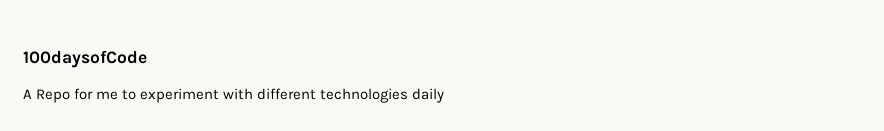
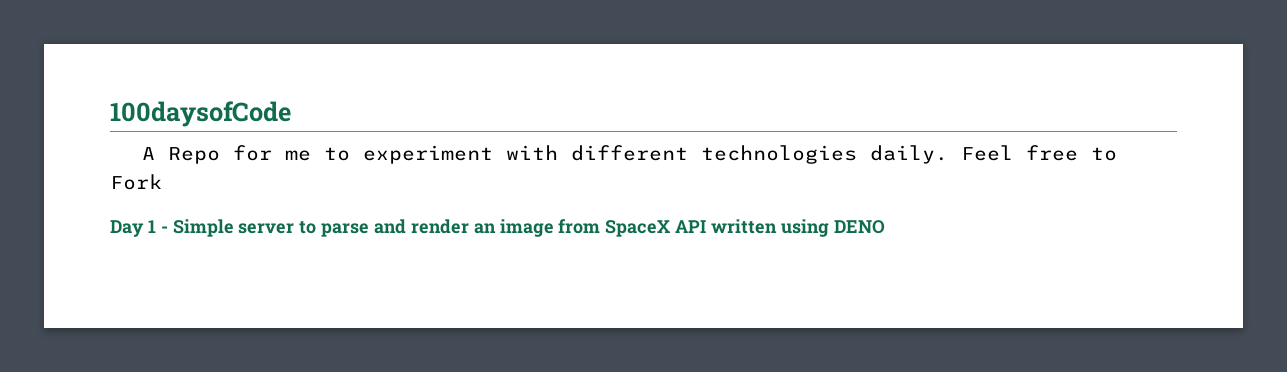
- A Repo for me to experiment with different technologies daily
+ A Repo for me to experiment with different technologies daily. Feel free to Fork
+ Day 1 - Simple server to parse and render an image from SpaceX API written using DENO

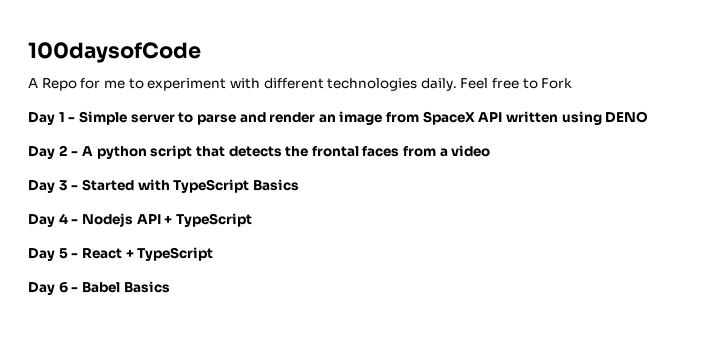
+ Day 2 - A python script that detects the frontal faces from a video
+ Day 3 - Started with TypeScript Basics
+ Day 4 - Nodejs API + TypeScript
+ Day 5 - React + TypeScript
+ Day 6 - Babel Basics

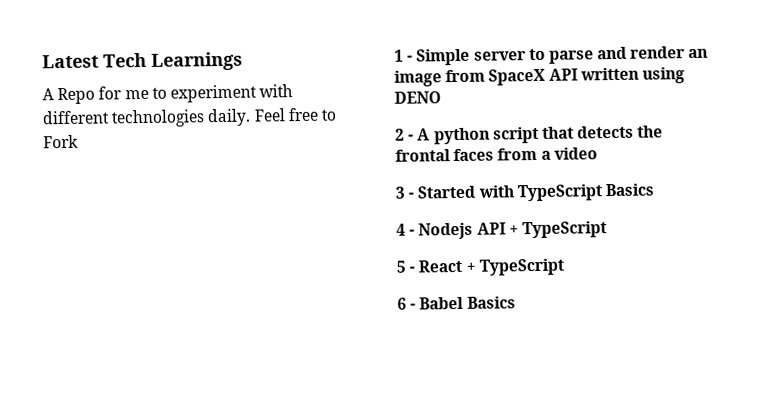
- 100daysofCode
+ Latest Tech Learnings
- Day 1 - Simple server to parse and render an image from SpaceX API written using DENO
+ 1 - Simple server to parse and render an image from SpaceX API written using DENO
- Day 2 - A python script that detects the frontal faces from a video
+ 2 - A python script that detects the frontal faces from a video
- Day 3 - Started with TypeScript Basics
+ 3 - Started with TypeScript Basics
- Day 4 - Nodejs API + TypeScript
+ 4 - Nodejs API + TypeScript
- Day 5 - React + TypeScript
+ 5 - React + TypeScript
- Day 6 - Babel Basics
+ 6 - Babel Basics

